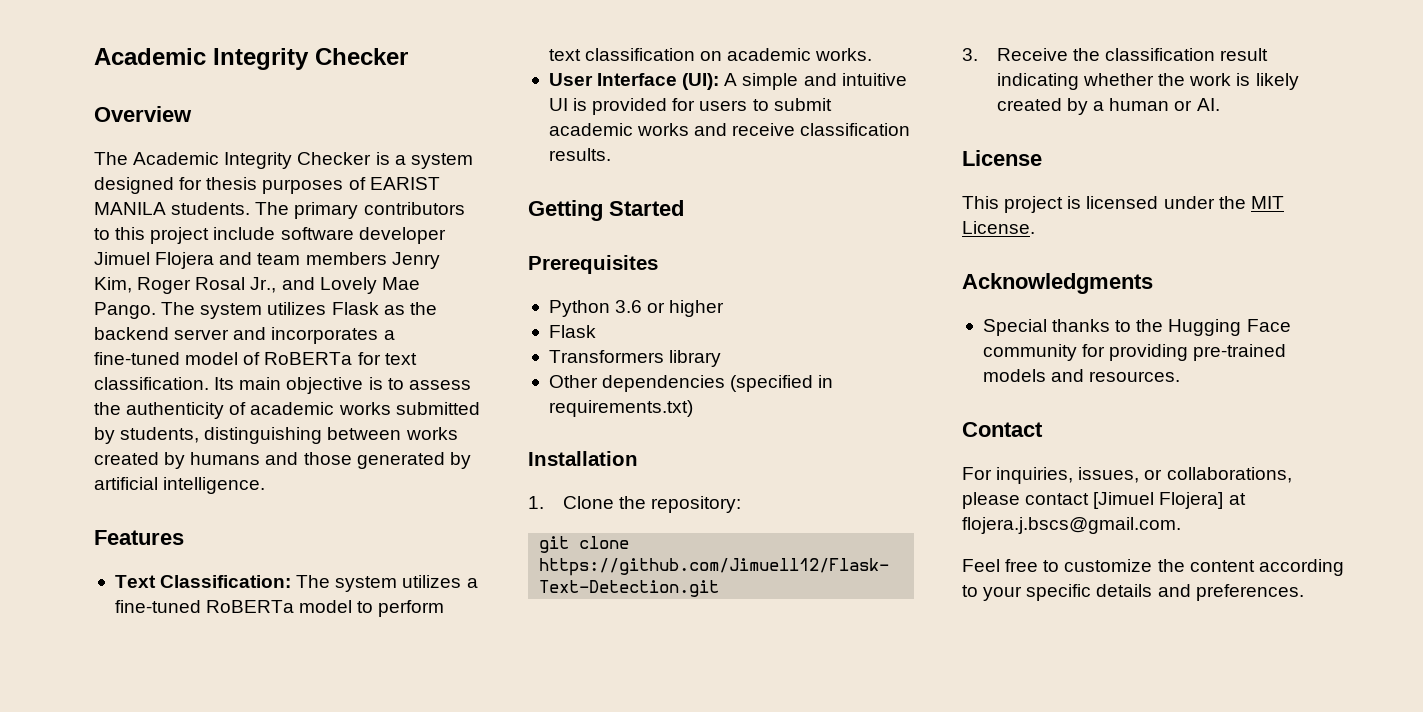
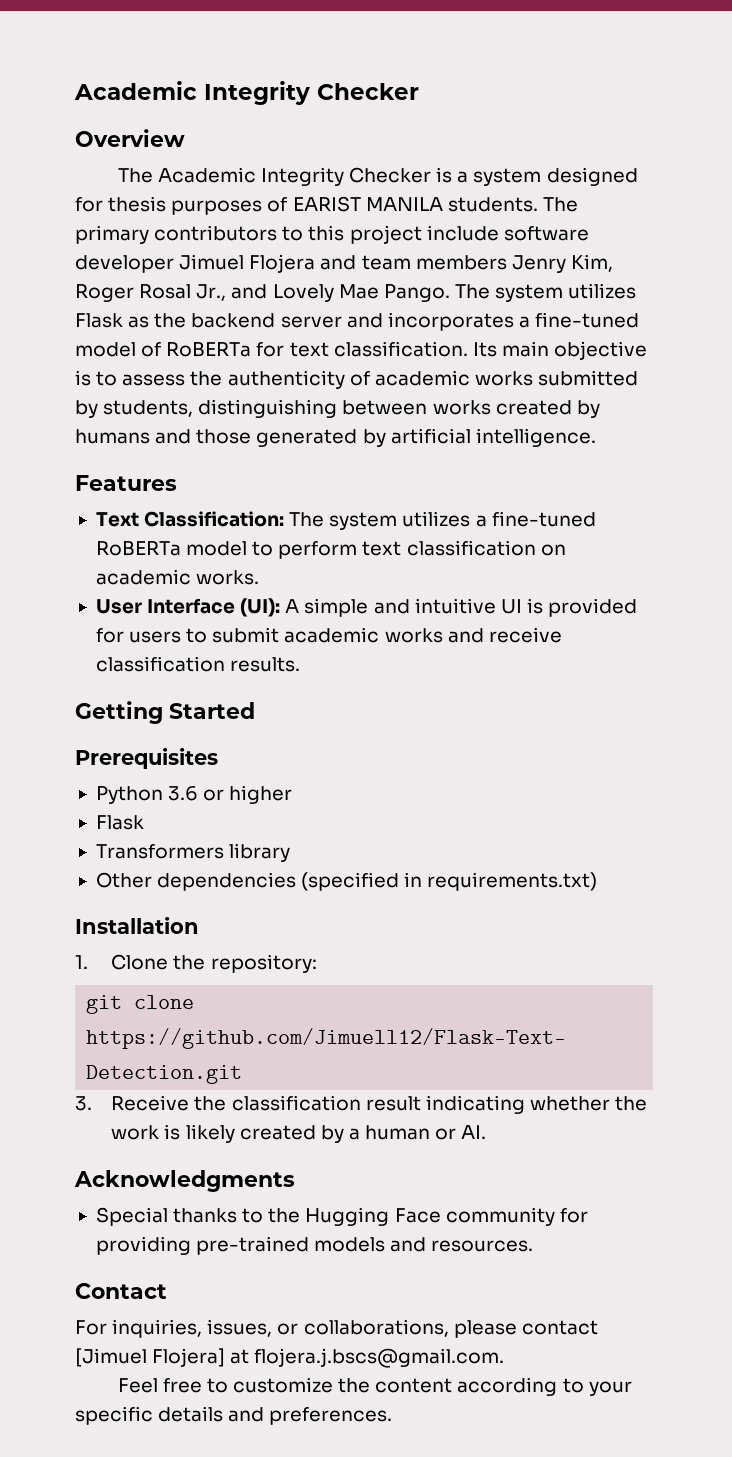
- License
- This project is licensed under the MIT License.

